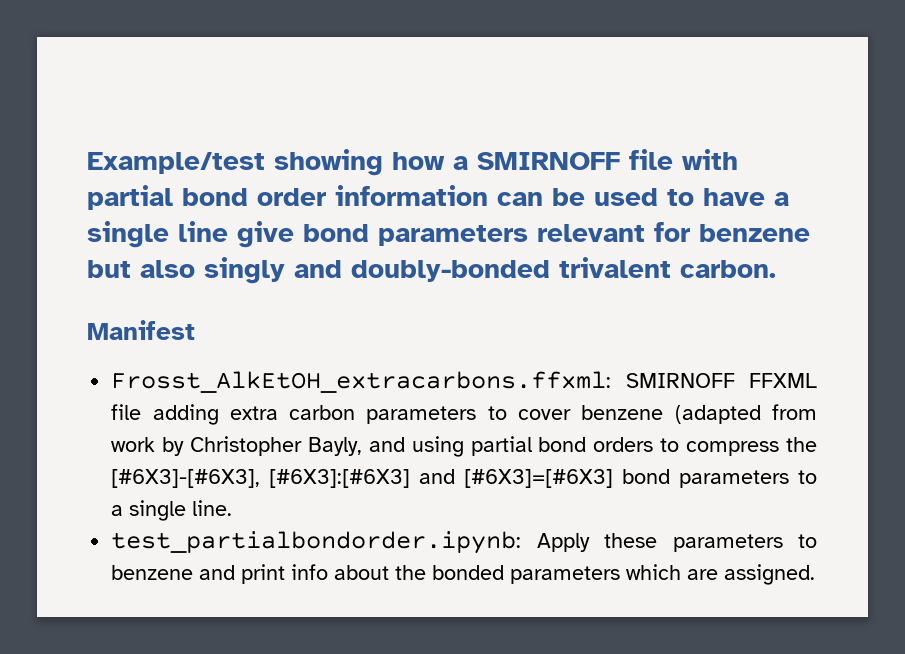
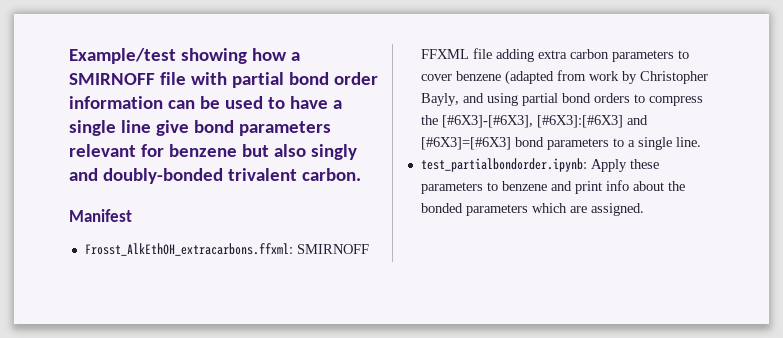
- Frosst_AlkEtOH_extracarbons.ffxml: SMIRNOFF FFXML file adding extra carbon parameters to cover benzene (adapted from work by Christopher Bayly, and using partial bond orders to compress the [#6X3]-[#6X3], [#6X3]:[#6X3] and [#6X3]=[#6X3] bond parameters to a single line.
+ Frosst_AlkEthOH_extracarbons.ffxml: SMIRNOFF FFXML file adding extra carbon parameters to cover benzene (adapted from work by Christopher Bayly, and using partial bond orders to compress the [#6X3]-[#6X3], [#6X3]:[#6X3] and [#6X3]=[#6X3] bond parameters to a single line.

